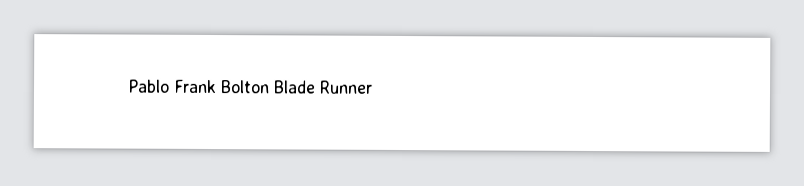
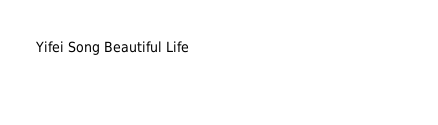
- Pablo Frank Bolton Blade Runner
+ Yifei Song Beautiful Life

